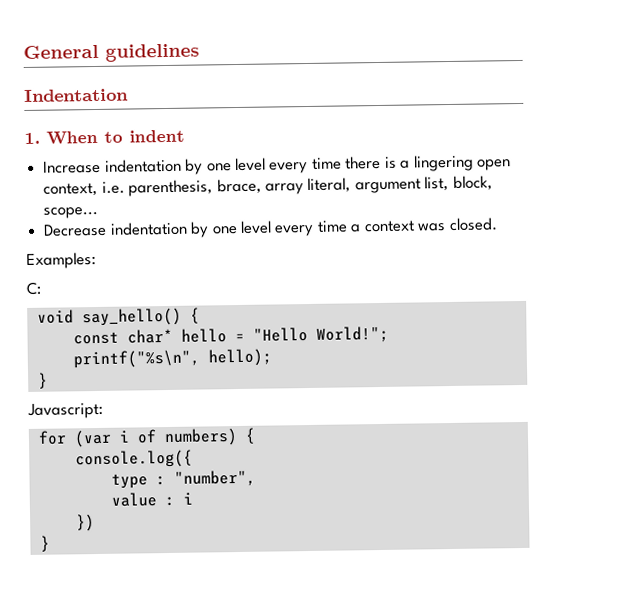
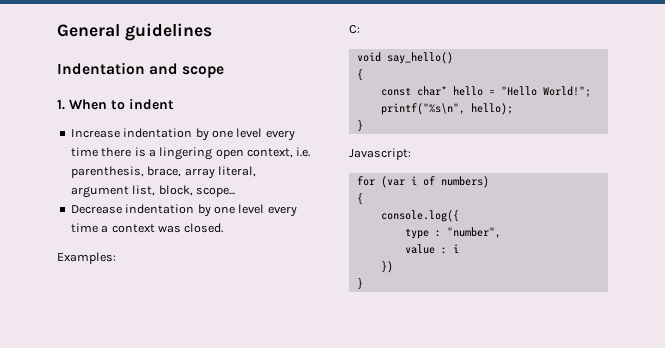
- Indentation
+ Indentation and scope
- void say_hello() {
+ void say_hello()
+ {
- for (var i of numbers) {
+ for (var i of numbers)
+ {

